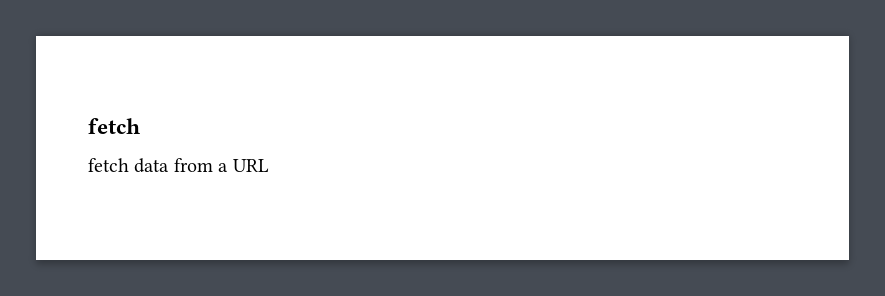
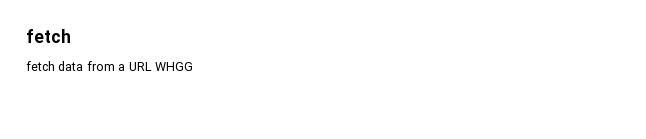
- fetch data from a URL
+ fetch data from a URL WHGG

